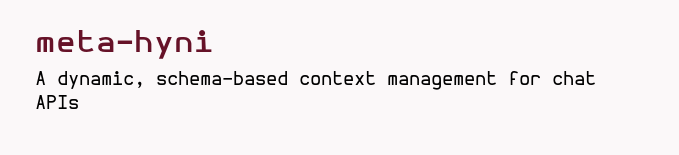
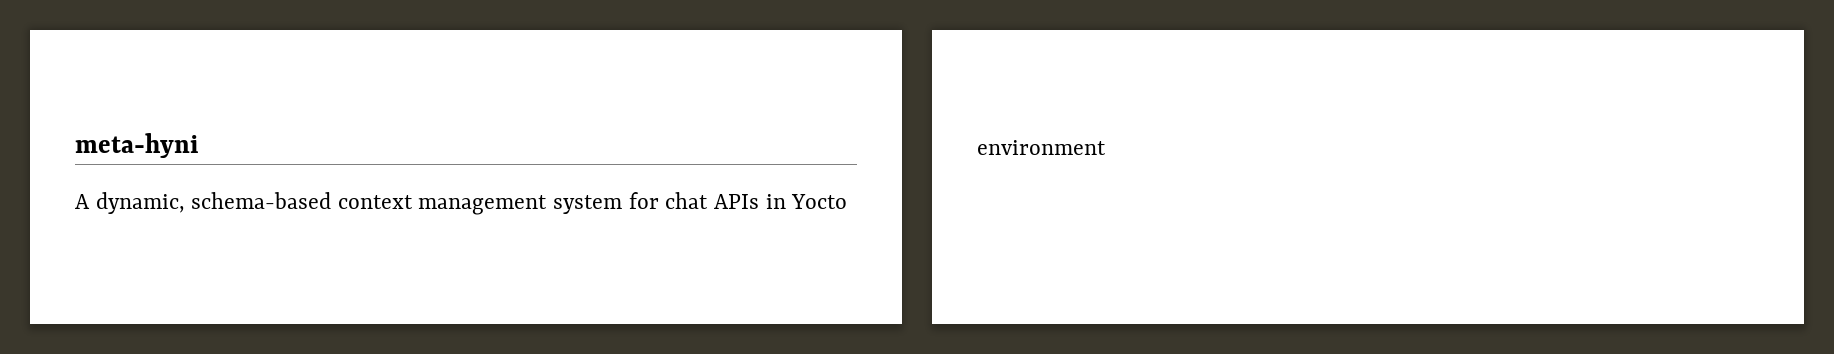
- A dynamic, schema-based context management for chat APIs
+ A dynamic, schema-based context management system for chat APIs in Yocto environment

